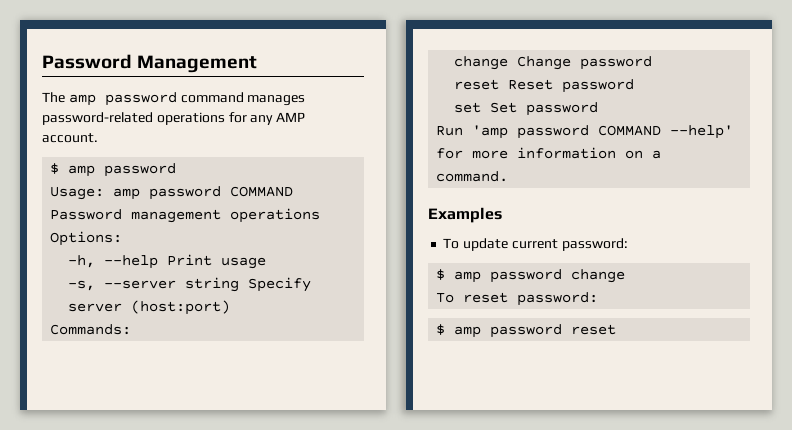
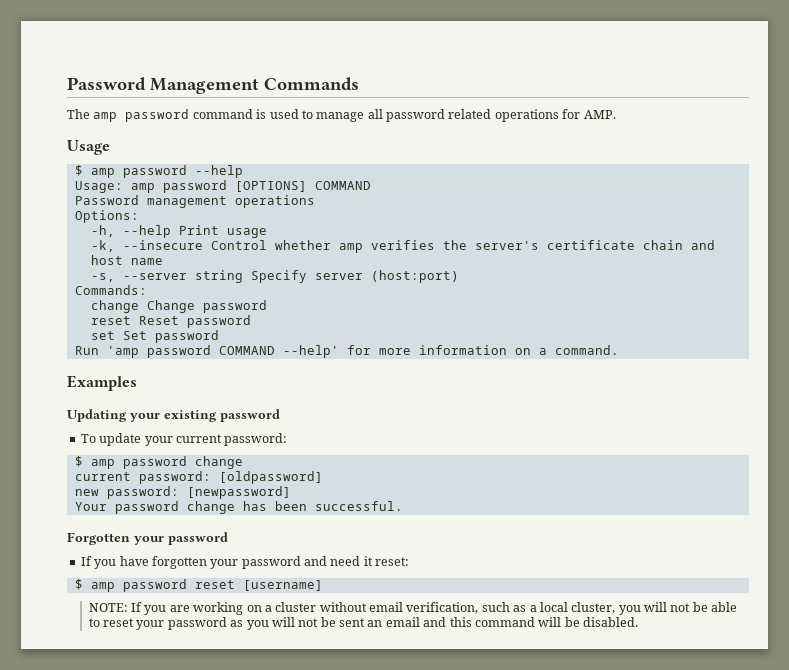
- Password Management
+ Password Management Commands
- The amp password command manages password-related operations for any AMP account.
- $ amp password
+ The amp password command is used to manage all password related operations for AMP.
+ Usage
+ $ amp password --help
- Usage: amp password COMMAND
+ Usage: amp password [OPTIONS] COMMAND
+ -k, --insecure Control whether amp verifies the server's certificate chain and host name
+ Updating your existing password
- To update current password:
+ To update your current password:
- To reset password:
- $ amp password reset
+ current password: [oldpassword]
+ new password: [newpassword]
+ Your password change has been successful.
+ Forgotten your password
+ If you have forgotten your password and need it reset:
+ $ amp password reset [username]
+ NOTE: If you are working on a cluster without email verification, such as a local cluster, you will not be able to reset your password as you will not be sent an email and this command will be disabled.

